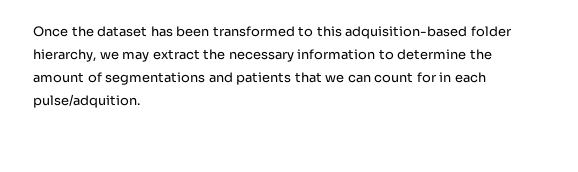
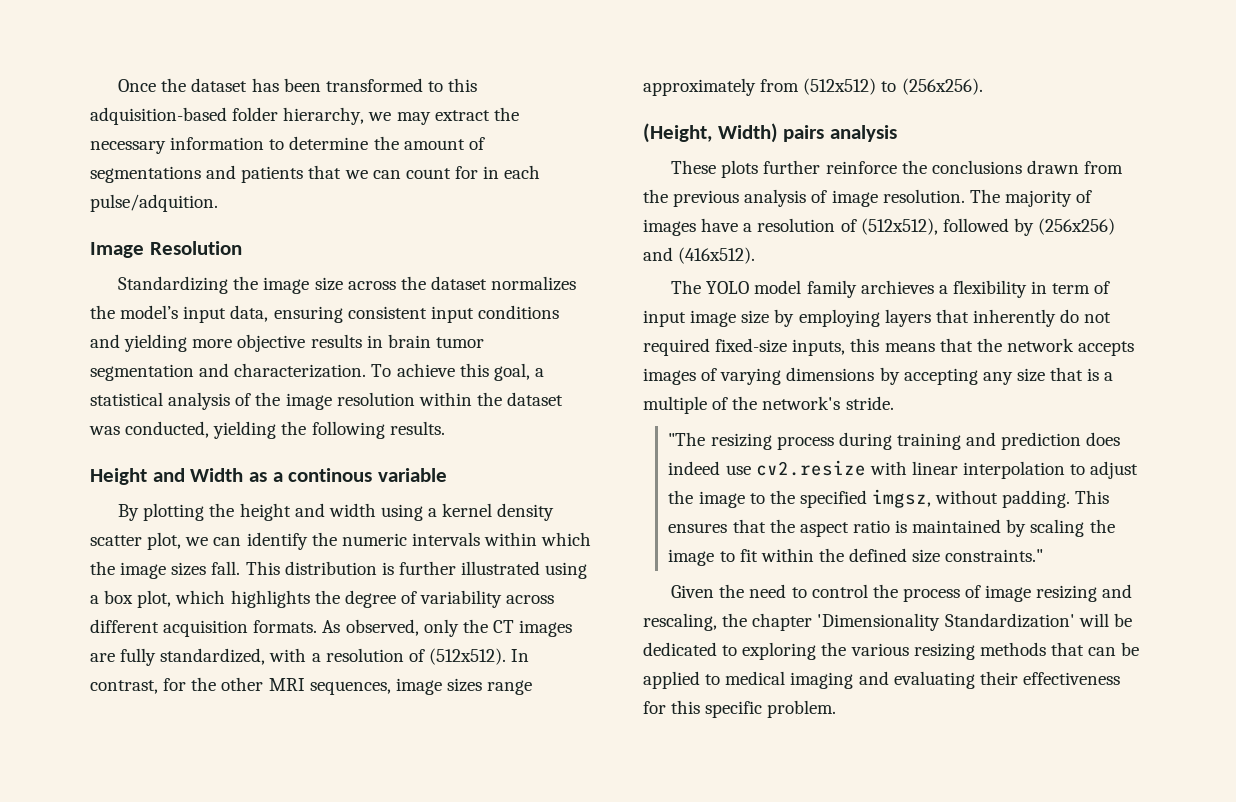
+ Image Resolution
+ Standardizing the image size across the dataset normalizes the model’s input data, ensuring consistent input conditions and yielding more objective results in brain tumor segmentation and characterization. To achieve this goal, a statistical analysis of the image resolution within the dataset was conducted, yielding the following results.
+ Height and Width as a continous variable
+ By plotting the height and width using a kernel density scatter plot, we can identify the numeric intervals within which the image sizes fall. This distribution is further illustrated using a box plot, which highlights the degree of variability across different acquisition formats. As observed, only the CT images are fully standardized, with a resolution of (512x512). In contrast, for the other MRI sequences, image sizes range approximately from (512x512) to (256x256).
+ (Height, Width) pairs analysis
+ These plots further reinforce the conclusions drawn from the previous analysis of image resolution. The majority of images have a resolution of (512x512), followed by (256x256) and (416x512).
+ The YOLO model family archieves a flexibility in term of input image size by employing layers that inherently do not required fixed-size inputs, this means that the network accepts images of varying dimensions by accepting any size that is a multiple of the network's stride.
+ "The resizing process during training and prediction does indeed use cv2.resize with linear interpolation to adjust the image to the specified imgsz, without padding. This ensures that the aspect ratio is maintained by scaling the image to fit within the defined size constraints."
+ Given the need to control the process of image resizing and rescaling, the chapter 'Dimensionality Standardization' will be dedicated to exploring the various resizing methods that can be applied to medical imaging and evaluating their effectiveness for this specific problem.

